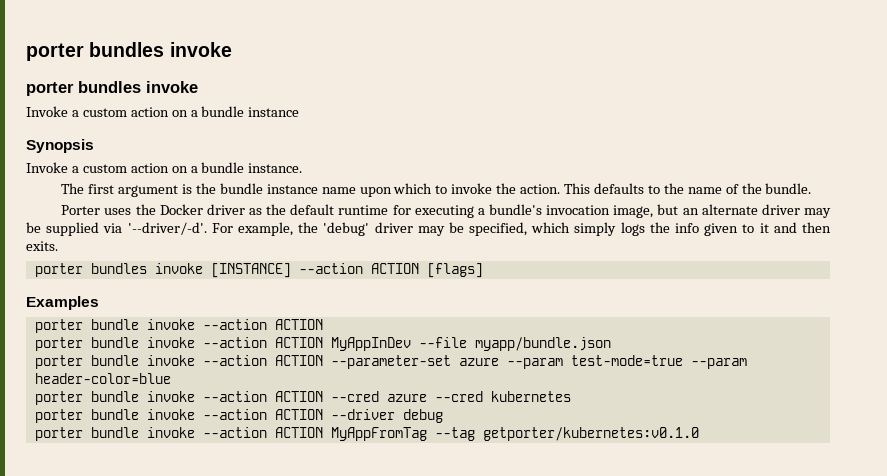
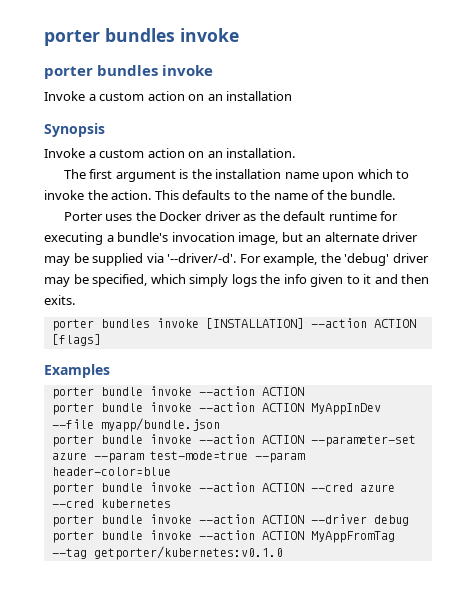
- Invoke a custom action on a bundle instance
+ Invoke a custom action on an installation
- Invoke a custom action on a bundle instance.
+ Invoke a custom action on an installation.
- The first argument is the bundle instance name upon which to invoke the action.
+ The first argument is the installation name upon which to invoke the action.
- porter bundles invoke [INSTANCE] --action ACTION [flags]
+ porter bundles invoke [INSTALLATION] --action ACTION [flags]

